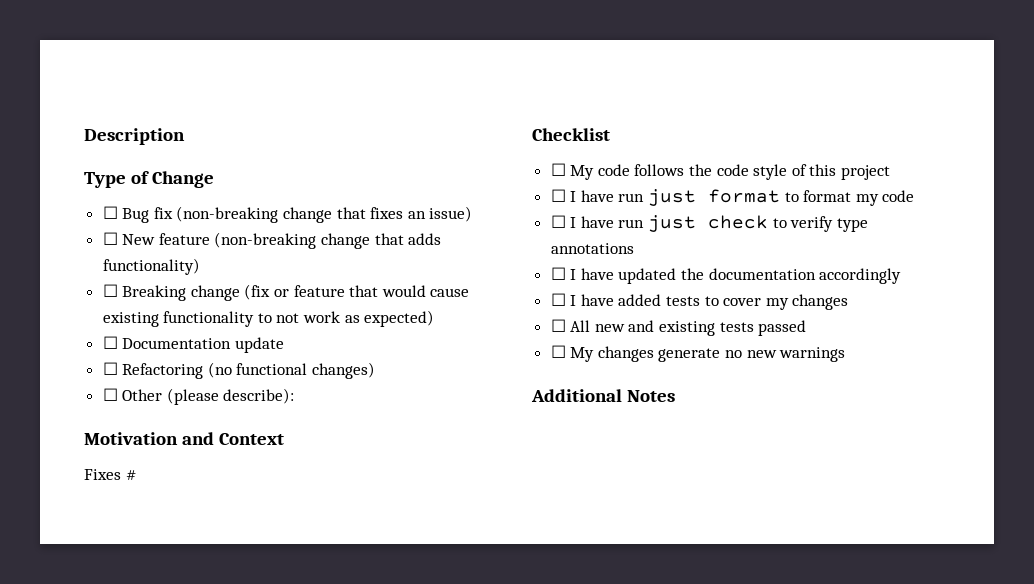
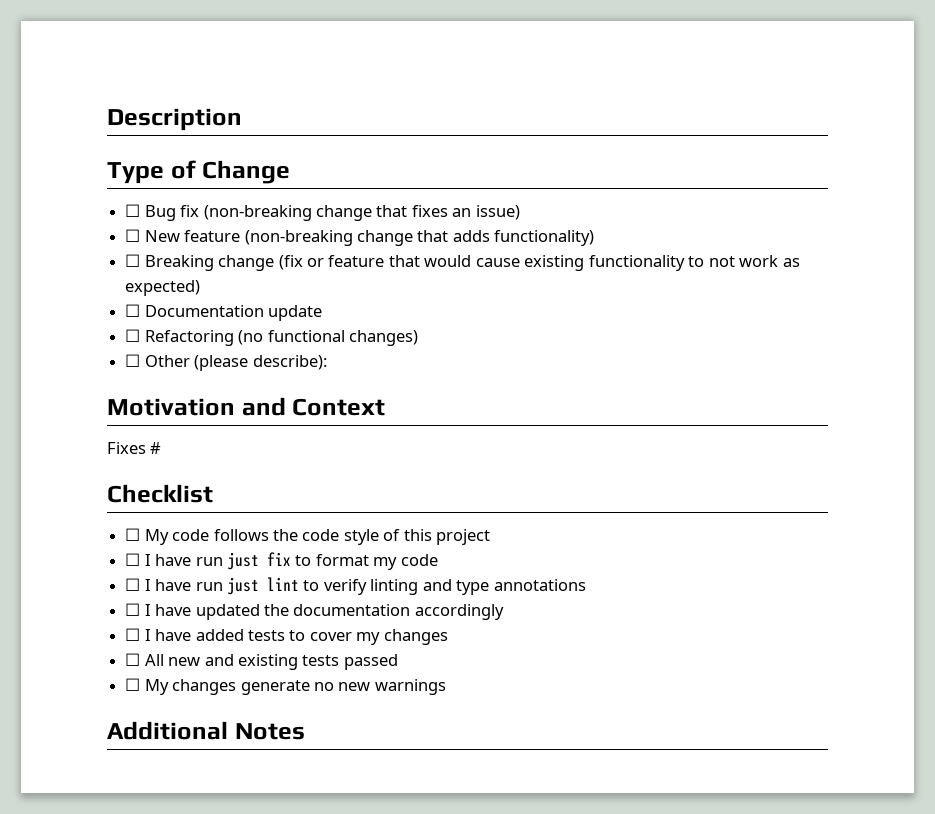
- ☐ I have run just format to format my code
+ ☐ I have run just fix to format my code
- ☐ I have run just check to verify type annotations
+ ☐ I have run just lint to verify linting and type annotations

